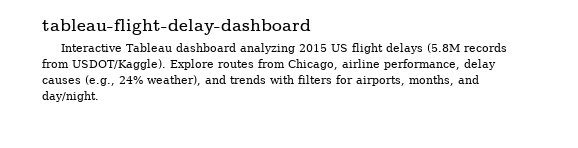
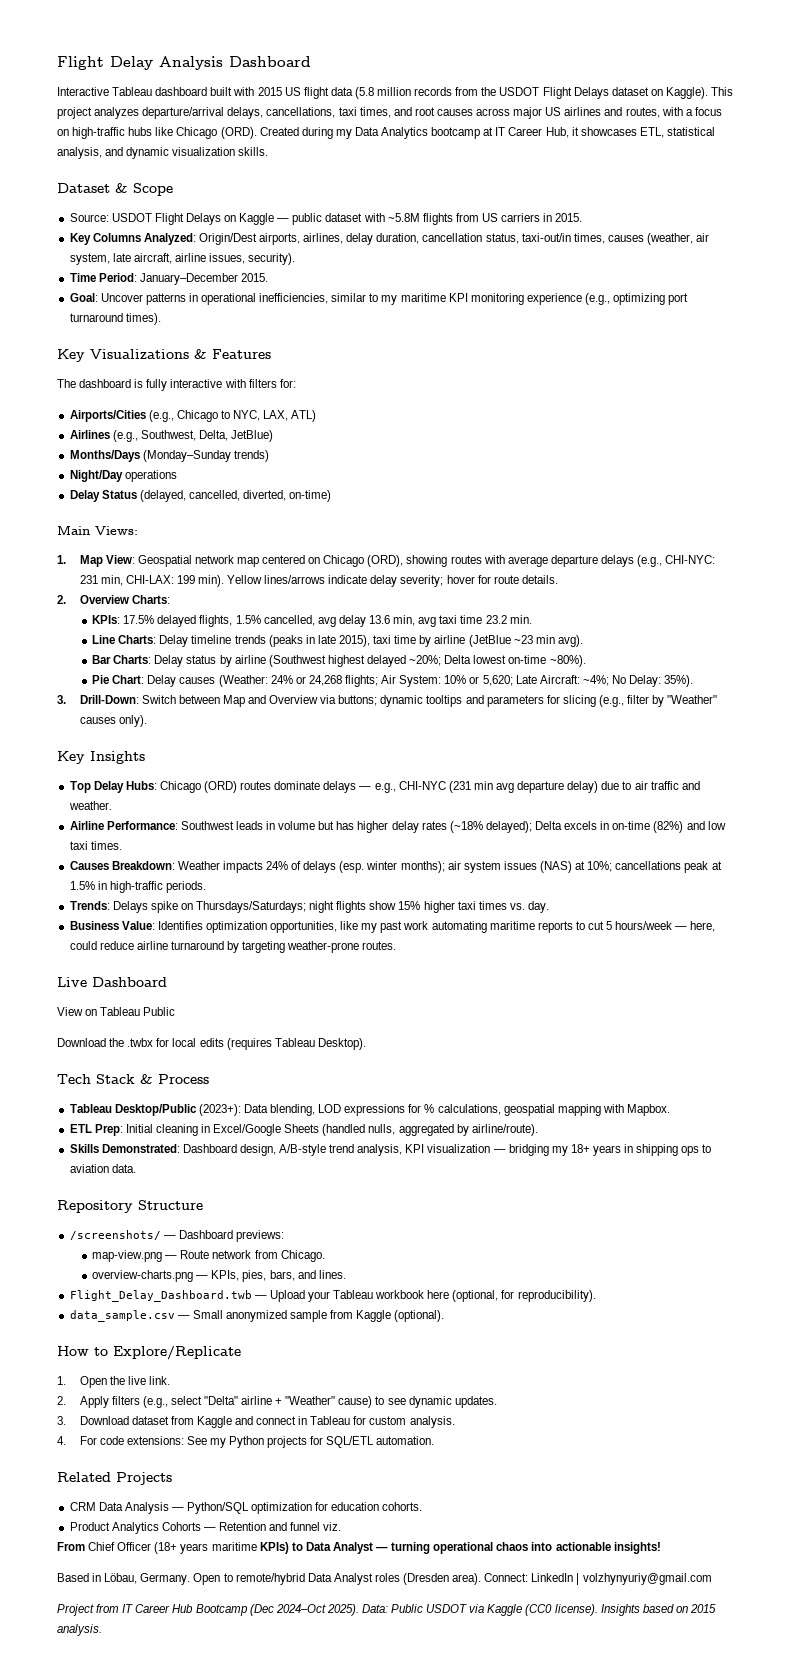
- tableau-flight-delay-dashboard
+ Flight Delay Analysis Dashboard
- Interactive Tableau dashboard analyzing 2015 US flight delays (5.8M records from USDOT/Kaggle). Explore routes from Chicago, airline performance, delay causes (e.g., 24% weather), and trends with filters for airports, months, and day/night.
+ Interactive Tableau dashboard built with 2015 US flight data (5.8 million records from the USDOT Flight Delays dataset on Kaggle). This project analyzes departure/arrival delays, cancellations, taxi times, and root causes across major US airlines and routes, with a focus on high-traffic hubs like Chicago (ORD). Created during my Data Analytics bootcamp at IT Career Hub, it showcases ETL, statistical analysis, and dynamic visualization skills.
+ Dataset & Scope
+ Source: USDOT Flight Delays on Kaggle — public dataset with ~5.8M flights from US carriers in 2015.
+ Key Columns Analyzed: Origin/Dest airports, airlines, delay duration, cancellation status, taxi-out/in times, causes (weather, air system, late aircraft, airline issues, security).
+ Time Period: January–December 2015.
+ Goal: Uncover patterns in operational inefficiencies, similar to my maritime KPI monitoring experience (e.g., optimizing port turnaround times).
+ Key Visualizations & Features
+ The dashboard is fully interactive with filters for:
+ Airports/Cities (e.g., Chicago to NYC, LAX, ATL)
+ Airlines (e.g., Southwest, Delta, JetBlue)
+ Months/Days (Monday–Sunday trends)
+ Night/Day operations
+ Delay Status (delayed, cancelled, diverted, on-time)
+ Main Views:
+ 1. Map View: Geospatial network map centered on Chicago (ORD), showing routes with average departure delays (e.g., CHI-NYC: 231 min, CHI-LAX: 199 min). Yellow lines/arrows indicate delay severity; hover for route details.
+ 2. Overview Charts:
+ KPIs: 17.5% delayed flights, 1.5% cancelled, avg delay 13.6 min, avg taxi time 23.2 min.
+ Line Charts: Delay timeline trends (peaks in late 2015), taxi time by airline (JetBlue ~23 min avg).
+ Bar Charts: Delay status by airline (Southwest highest delayed ~20%; Delta lowest on-time ~80%).
+ Pie Chart: Delay causes (Weather: 24% or 24,268 flights; Air System: 10% or 5,620; Late Aircraft: ~4%; No Delay: 35%).
+ 3. Drill-Down: Switch between Map and Overview via buttons; dynamic tooltips and parameters for slicing (e.g., filter by "Weather" causes only).
+ Key Insights
+ Top Delay Hubs: Chicago (ORD) routes dominate delays — e.g., CHI-NYC (231 min avg departure delay) due to air traffic and weather.
+ Airline Performance: Southwest leads in volume but has higher delay rates (~18% delayed); Delta excels in on-time (82%) and low taxi times.
+ Causes Breakdown: Weather impacts 24% of delays (esp. winter months); air system issues (NAS) at 10%; cancellations peak at 1.5% in high-traffic periods.
+ Trends: Delays spike on Thursdays/Saturdays; night flights show 15% higher taxi times vs. day.
+ Business Value: Identifies optimization opportunities, like my past work automating maritime reports to cut 5 hours/week — here, could reduce airline turnaround by targeting weather-prone routes.
+ Live Dashboard
+ View on Tableau Public
+ Download the .twbx for local edits (requires Tableau Desktop).
+ Tech Stack & Process
+ Tableau Desktop/Public (2023+): Data blending, LOD expressions for % calculations, geospatial mapping with Mapbox.
+ ETL Prep: Initial cleaning in Excel/Google Sheets (handled nulls, aggregated by airline/route).
+ Skills Demonstrated: Dashboard design, A/B-style trend analysis, KPI visualization — bridging my 18+ years in shipping ops to aviation data.
+ Repository Structure
+ /screenshots/ — Dashboard previews:
+ map-view.png — Route network from Chicago.
+ overview-charts.png — KPIs, pies, bars, and lines.
+ Flight_Delay_Dashboard.twb — Upload your Tableau workbook here (optional, for reproducibility).
+ data_sample.csv — Small anonymized sample from Kaggle (optional).
+ How to Explore/Replicate
+ 1. Open the live link.
+ 2. Apply filters (e.g., select "Delta" airline + "Weather" cause) to see dynamic updates.
+ 3. Download dataset from Kaggle and connect in Tableau for custom analysis.
+ 4. For code extensions: See my Python projects for SQL/ETL automation.
+ Related Projects
+ CRM Data Analysis — Python/SQL optimization for education cohorts.
+ Product Analytics Cohorts — Retention and funnel viz.
+ From Chief Officer (18+ years maritime KPIs) to Data Analyst — turning operational chaos into actionable insights!
+ Based in Löbau, Germany. Open to remote/hybrid Data Analyst roles (Dresden area). Connect: LinkedIn | volzhynyuriy@gmail.com
+ Project from IT Career Hub Bootcamp (Dec 2024–Oct 2025). Data: Public USDOT via Kaggle (CC0 license). Insights based on 2015 analysis.

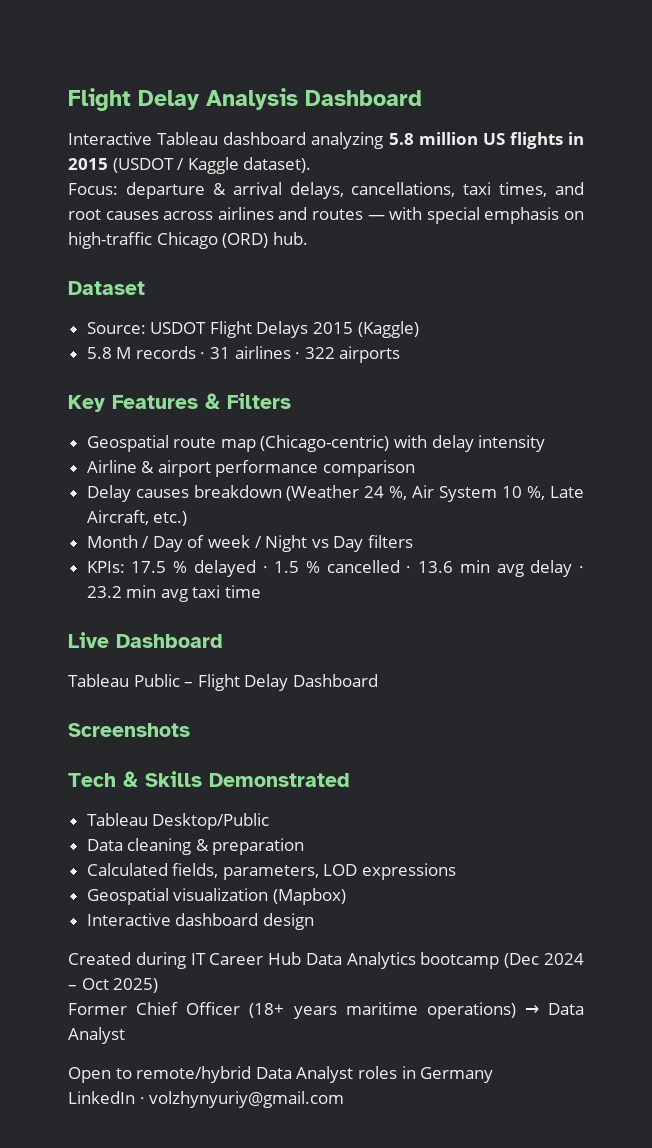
- Interactive Tableau dashboard built with 2015 US flight data (5.8 million records from the USDOT Flight Delays dataset on Kaggle). This project analyzes departure/arrival delays, cancellations, taxi times, and root causes across major US airlines and routes, with a focus on high-traffic hubs like Chicago (ORD). Created during my Data Analytics bootcamp at IT Career Hub, it showcases ETL, statistical analysis, and dynamic visualization skills.
+ Interactive Tableau dashboard analyzing 5.8 million US flights in 2015 (USDOT / Kaggle dataset).
+ Focus: departure & arrival delays, cancellations, taxi times, and root causes across airlines and routes — with special emphasis on high-traffic Chicago (ORD) hub.
- Dataset & Scope
+ Dataset
- Source: USDOT Flight Delays on Kaggle — public dataset with ~5.8M flights from US carriers in 2015.
- Key Columns Analyzed: Origin/Dest airports, airlines, delay duration, cancellation status, taxi-out/in times, causes (weather, air system, late aircraft, airline issues, security).
- Time Period: January–December 2015.
- Goal: Uncover patterns in operational inefficiencies, similar to my maritime KPI monitoring experience (e.g., optimizing port turnaround times).
- Key Visualizations & Features
- The dashboard is fully interactive with filters for:
- Airports/Cities (e.g., Chicago to NYC, LAX, ATL)
- Airlines (e.g., Southwest, Delta, JetBlue)
- Months/Days (Monday–Sunday trends)
- Night/Day operations
- Delay Status (delayed, cancelled, diverted, on-time)
- Main Views:
- 1. Map View: Geospatial network map centered on Chicago (ORD), showing routes with average departure delays (e.g., CHI-NYC: 231 min, CHI-LAX: 199 min). Yellow lines/arrows indicate delay severity; hover for route details.
- 2. Overview Charts:
- KPIs: 17.5% delayed flights, 1.5% cancelled, avg delay 13.6 min, avg taxi time 23.2 min.
- Line Charts: Delay timeline trends (peaks in late 2015), taxi time by airline (JetBlue ~23 min avg).
- Bar Charts: Delay status by airline (Southwest highest delayed ~20%; Delta lowest on-time ~80%).
- Pie Chart: Delay causes (Weather: 24% or 24,268 flights; Air System: 10% or 5,620; Late Aircraft: ~4%; No Delay: 35%).
- 3. Drill-Down: Switch between Map and Overview via buttons; dynamic tooltips and parameters for slicing (e.g., filter by "Weather" causes only).
- Key Insights
- Top Delay Hubs: Chicago (ORD) routes dominate delays — e.g., CHI-NYC (231 min avg departure delay) due to air traffic and weather.
- Airline Performance: Southwest leads in volume but has higher delay rates (~18% delayed); Delta excels in on-time (82%) and low taxi times.
- Causes Breakdown: Weather impacts 24% of delays (esp. winter months); air system issues (NAS) at 10%; cancellations peak at 1.5% in high-traffic periods.
- Trends: Delays spike on Thursdays/Saturdays; night flights show 15% higher taxi times vs. day.
- Business Value: Identifies optimization opportunities, like my past work automating maritime reports to cut 5 hours/week — here, could reduce airline turnaround by targeting weather-prone routes.
+ Source: USDOT Flight Delays 2015 (Kaggle)
+ 5.8 M records · 31 airlines · 322 airports
+ Key Features & Filters
+ Geospatial route map (Chicago-centric) with delay intensity
+ Airline & airport performance comparison
+ Delay causes breakdown (Weather 24 %, Air System 10 %, Late Aircraft, etc.)
+ Month / Day of week / Night vs Day filters
+ KPIs: 17.5 % delayed · 1.5 % cancelled · 13.6 min avg delay · 23.2 min avg taxi time
- View on Tableau Public
- Download the .twbx for local edits (requires Tableau Desktop).
- Tech Stack & Process
- Tableau Desktop/Public (2023+): Data blending, LOD expressions for % calculations, geospatial mapping with Mapbox.
- ETL Prep: Initial cleaning in Excel/Google Sheets (handled nulls, aggregated by airline/route).
- Skills Demonstrated: Dashboard design, A/B-style trend analysis, KPI visualization — bridging my 18+ years in shipping ops to aviation data.
- Repository Structure
- /screenshots/ — Dashboard previews:
- map-view.png — Route network from Chicago.
- overview-charts.png — KPIs, pies, bars, and lines.
- Flight_Delay_Dashboard.twb — Upload your Tableau workbook here (optional, for reproducibility).
- data_sample.csv — Small anonymized sample from Kaggle (optional).
- How to Explore/Replicate
- 1. Open the live link.
- 2. Apply filters (e.g., select "Delta" airline + "Weather" cause) to see dynamic updates.
- 3. Download dataset from Kaggle and connect in Tableau for custom analysis.
- 4. For code extensions: See my Python projects for SQL/ETL automation.
- Related Projects
- CRM Data Analysis — Python/SQL optimization for education cohorts.
- Product Analytics Cohorts — Retention and funnel viz.
- From Chief Officer (18+ years maritime KPIs) to Data Analyst — turning operational chaos into actionable insights!
- Based in Löbau, Germany. Open to remote/hybrid Data Analyst roles (Dresden area). Connect: LinkedIn | volzhynyuriy@gmail.com
- Project from IT Career Hub Bootcamp (Dec 2024–Oct 2025). Data: Public USDOT via Kaggle (CC0 license). Insights based on 2015 analysis.
+ Tableau Public – Flight Delay Dashboard
+ Screenshots
+ Tech & Skills Demonstrated
+ Tableau Desktop/Public
+ Data cleaning & preparation
+ Calculated fields, parameters, LOD expressions
+ Geospatial visualization (Mapbox)
+ Interactive dashboard design
+ Created during IT Career Hub Data Analytics bootcamp (Dec 2024 – Oct 2025)
+ Former Chief Officer (18+ years maritime operations) → Data Analyst
+ Open to remote/hybrid Data Analyst roles in Germany
+ LinkedIn · volzhynyuriy@gmail.com

